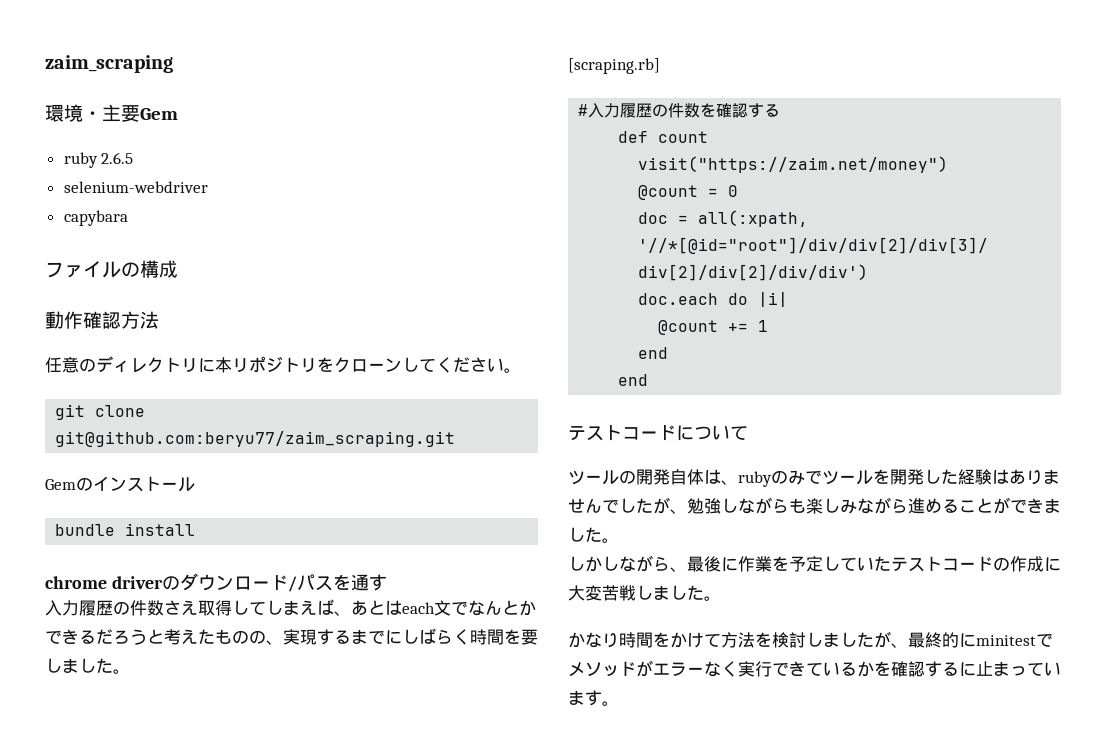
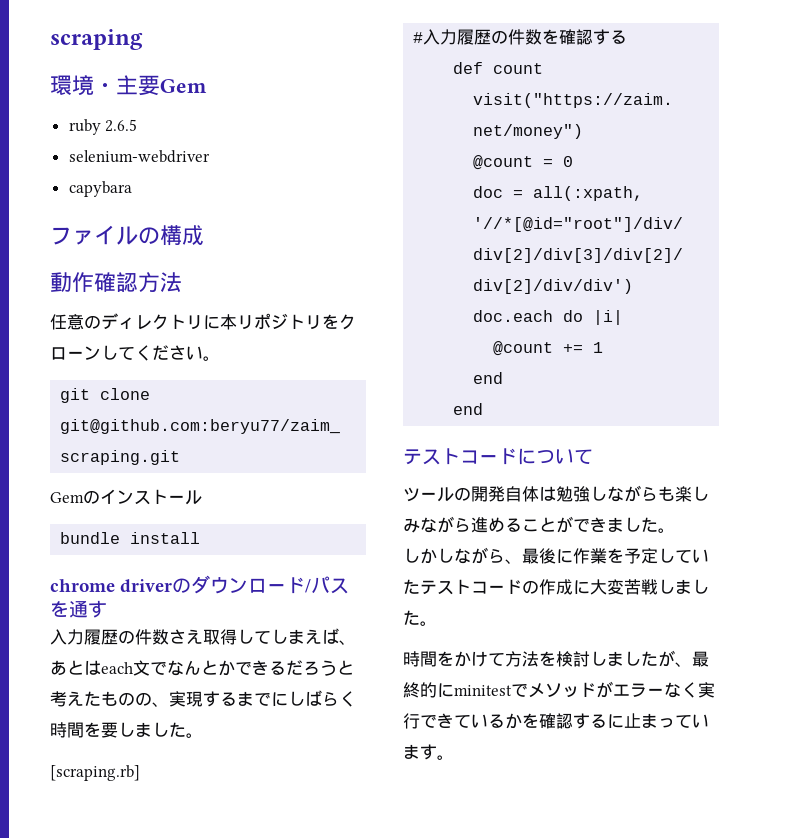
- zaim_scraping
+ scraping
- ツールの開発自体は、rubyのみでツールを開発した経験はありませんでしたが、勉強しながらも楽しみながら進めることができました。
+ ツールの開発自体は勉強しながらも楽しみながら進めることができました。
- かなり時間をかけて方法を検討しましたが、最終的にminitestでメソッドがエラーなく実行できているかを確認するに止まっています。
+ 時間をかけて方法を検討しましたが、最終的にminitestでメソッドがエラーなく実行できているかを確認するに止まっています。

